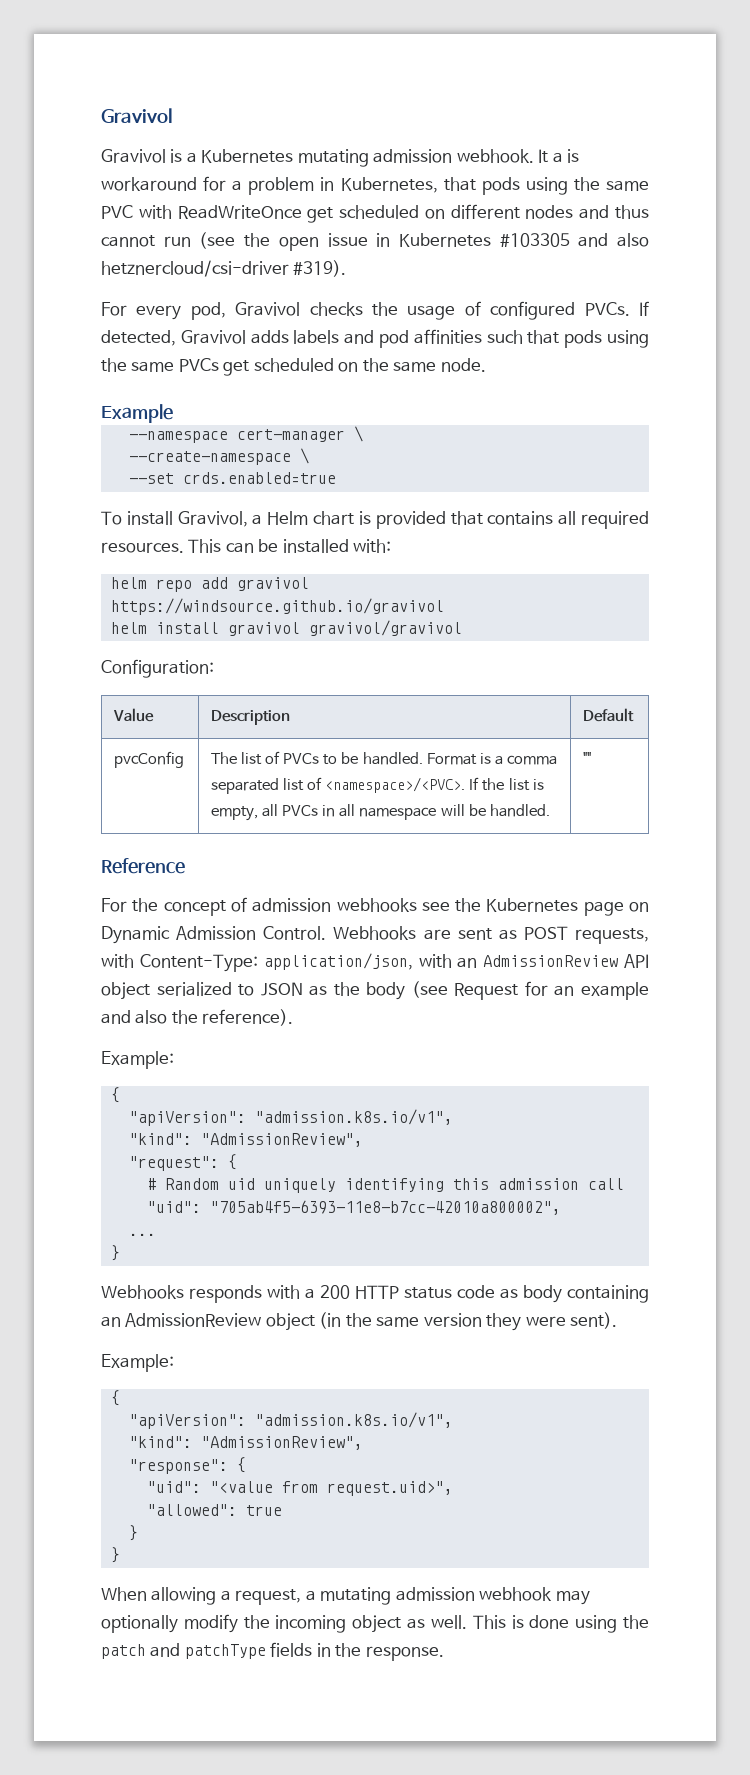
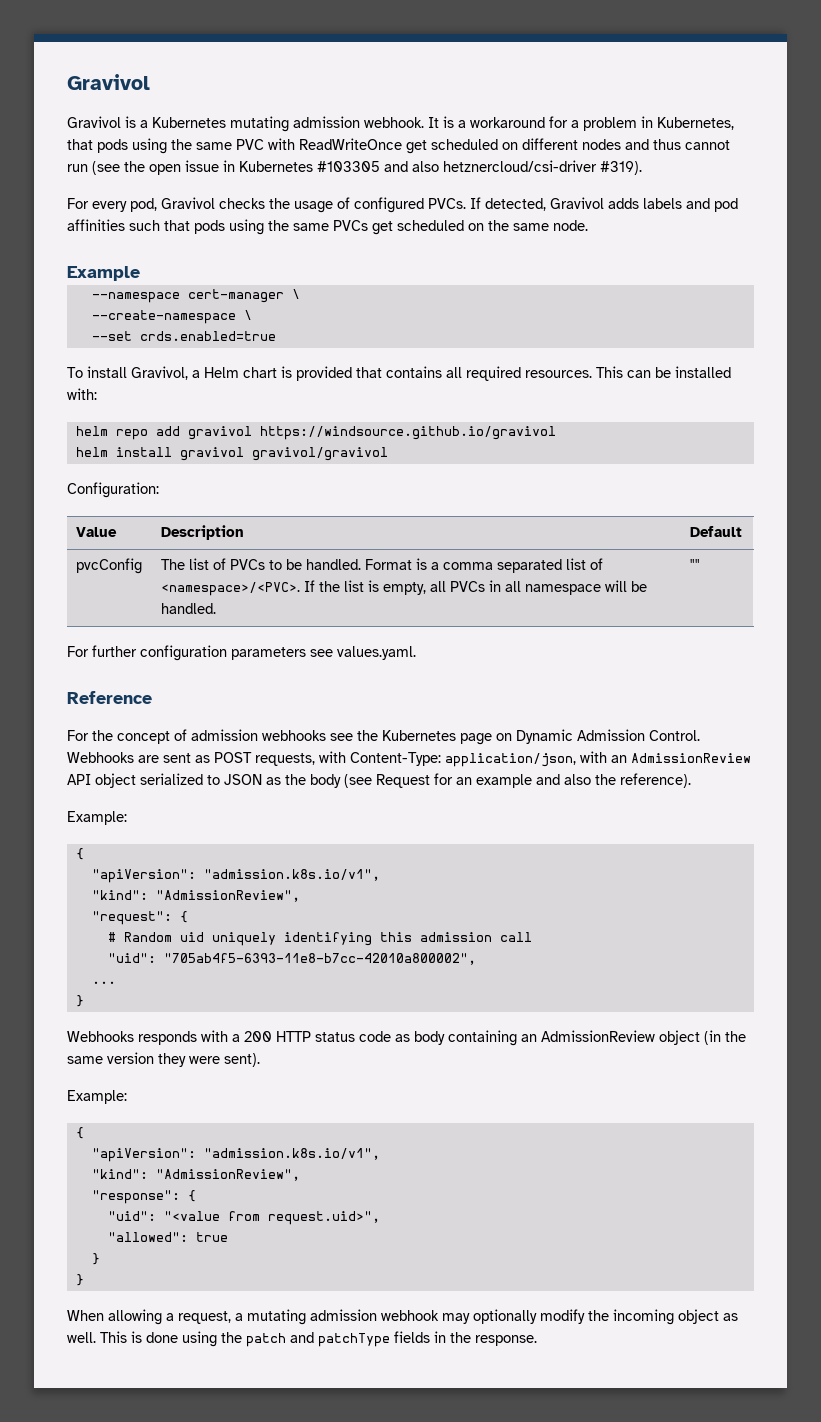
- It a is workaround for a problem in Kubernetes, that pods using the same PVC with ReadWriteOnce get scheduled on different nodes and thus cannot run (see the open issue in Kubernetes #103305 and also hetznercloud/csi-driver #319).
+ It is a workaround for a problem in Kubernetes, that pods using the same PVC with ReadWriteOnce get scheduled on different nodes and thus cannot run (see the open issue in Kubernetes #103305 and also hetznercloud/csi-driver #319).
+ For further configuration parameters see values.yaml.

